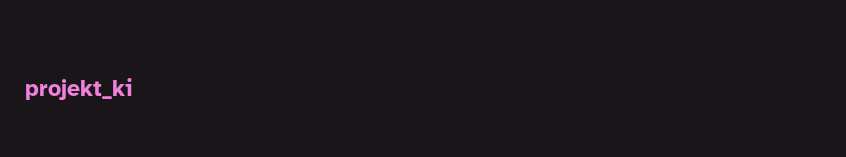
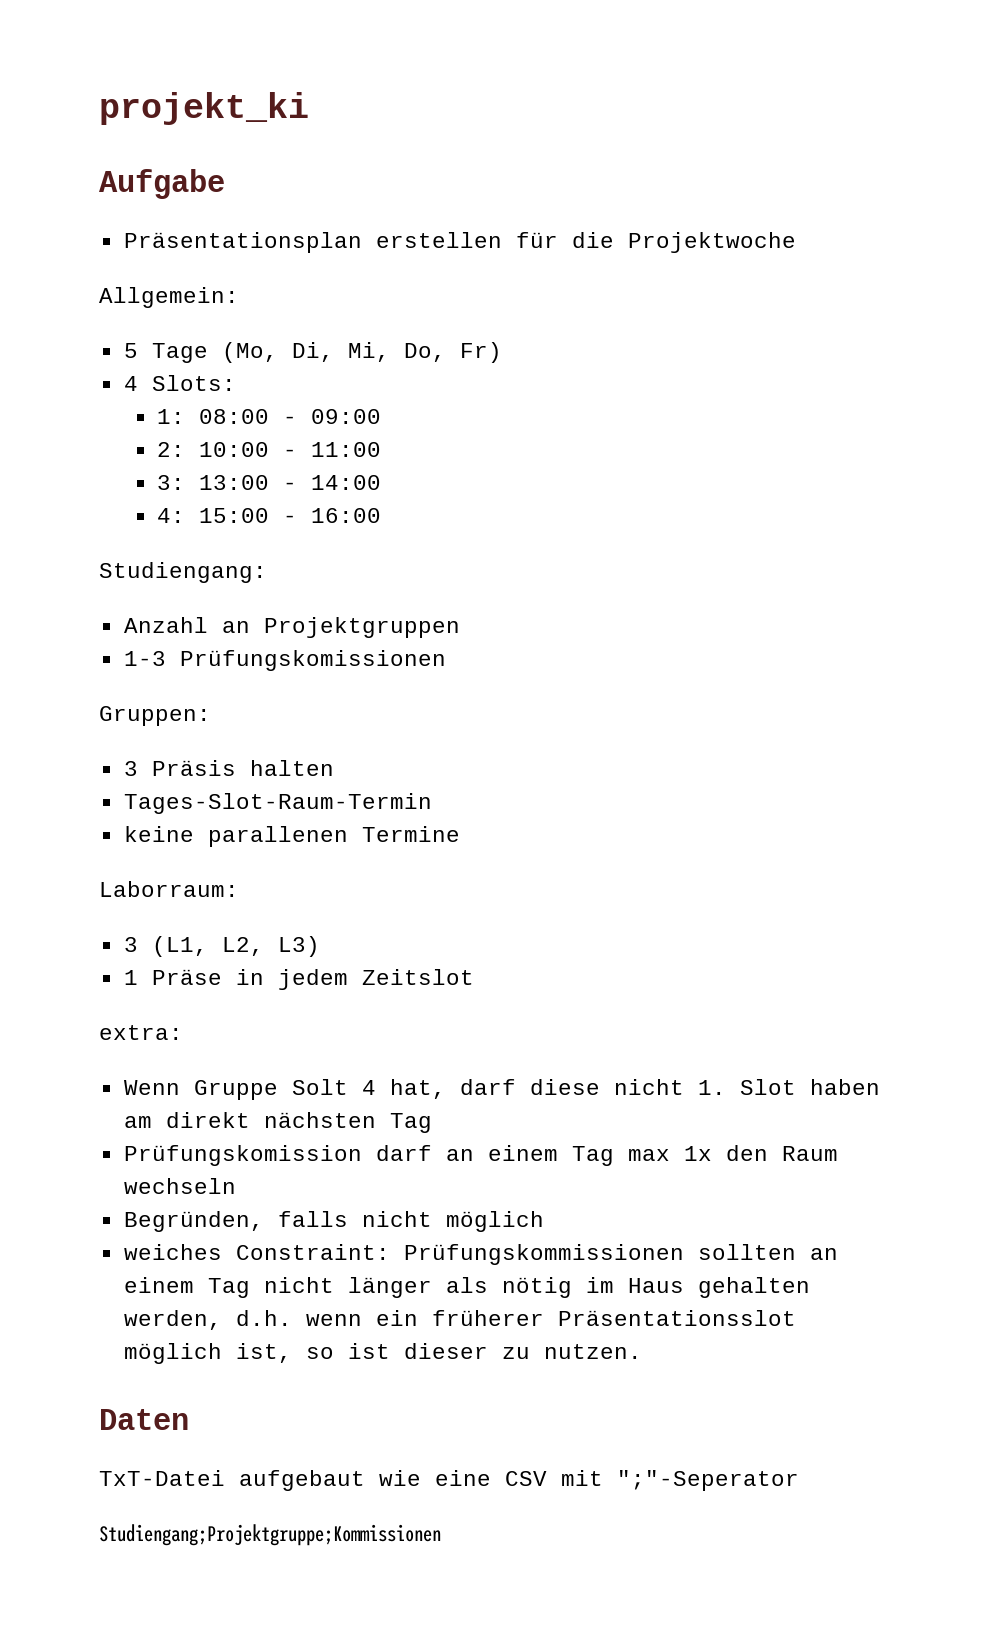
+ Aufgabe
+ Präsentationsplan erstellen für die Projektwoche
+ Allgemein:
+ 5 Tage (Mo, Di, Mi, Do, Fr)
+ 4 Slots:
+ 1: 08:00 - 09:00
+ 2: 10:00 - 11:00
+ 3: 13:00 - 14:00
+ 4: 15:00 - 16:00
+ Studiengang:
+ Anzahl an Projektgruppen
+ 1-3 Prüfungskomissionen
+ Gruppen:
+ 3 Präsis halten
+ Tages-Slot-Raum-Termin
+ keine parallenen Termine
+ Laborraum:
+ 3 (L1, L2, L3)
+ 1 Präse in jedem Zeitslot
+ extra:
+ Wenn Gruppe Solt 4 hat, darf diese nicht 1. Slot haben am direkt nächsten Tag
+ Prüfungskomission darf an einem Tag max 1x den Raum wechseln
+ Begründen, falls nicht möglich
+ weiches Constraint: Prüfungskommissionen sollten an einem Tag nicht länger als nötig im Haus gehalten werden, d.h. wenn ein früherer Präsentationsslot möglich ist, so ist dieser zu nutzen.
+ Daten
+ TxT-Datei aufgebaut wie eine CSV mit ";"-Seperator
+ Studiengang;Projektgruppe;Kommissionen

